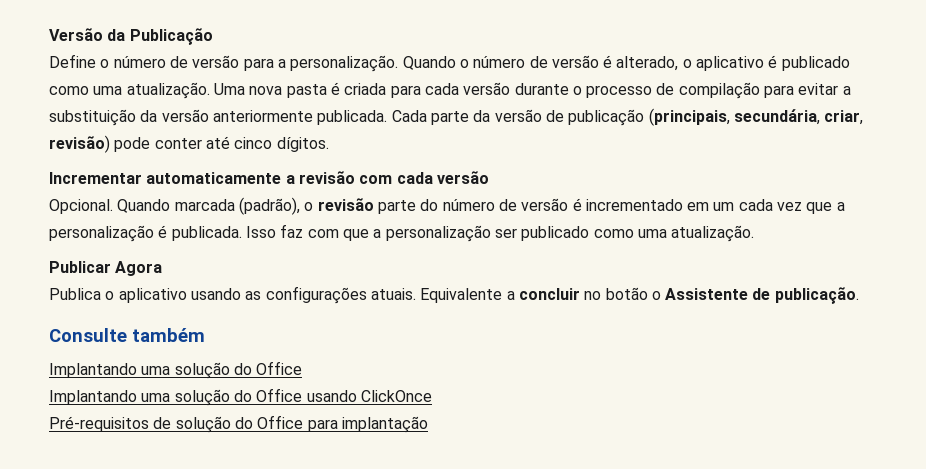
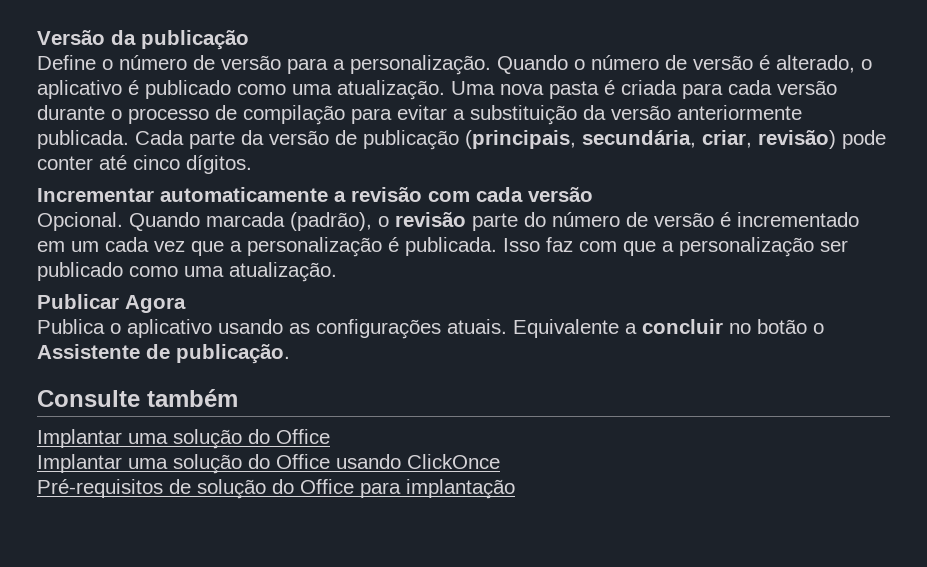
- Versão da Publicação
+ Versão da publicação
  Consulte também
- Implantando uma solução do Office
+ Implantar uma solução do Office
- Implantando uma solução do Office usando ClickOnce
+ Implantar uma solução do Office usando ClickOnce

